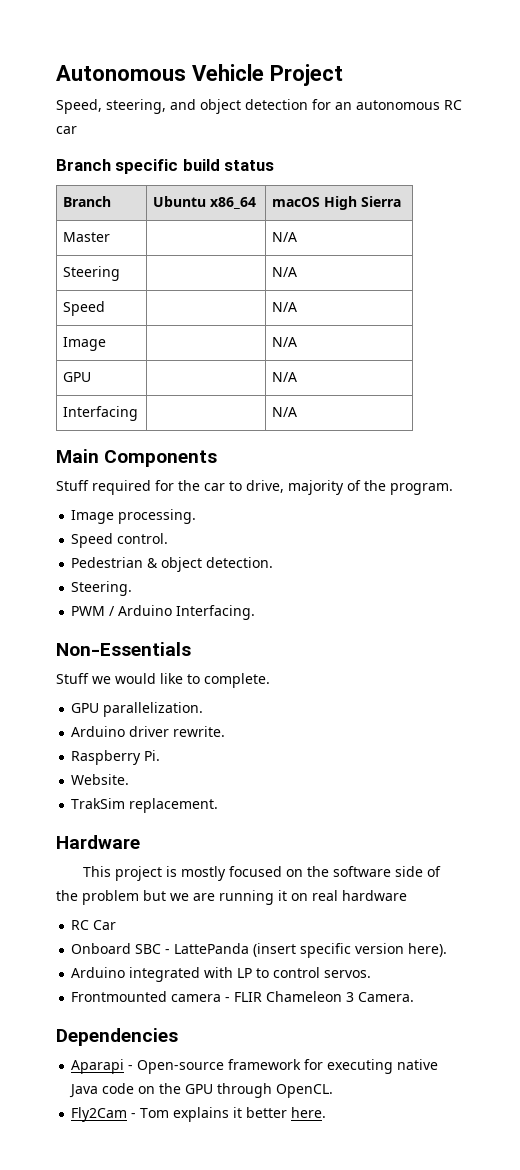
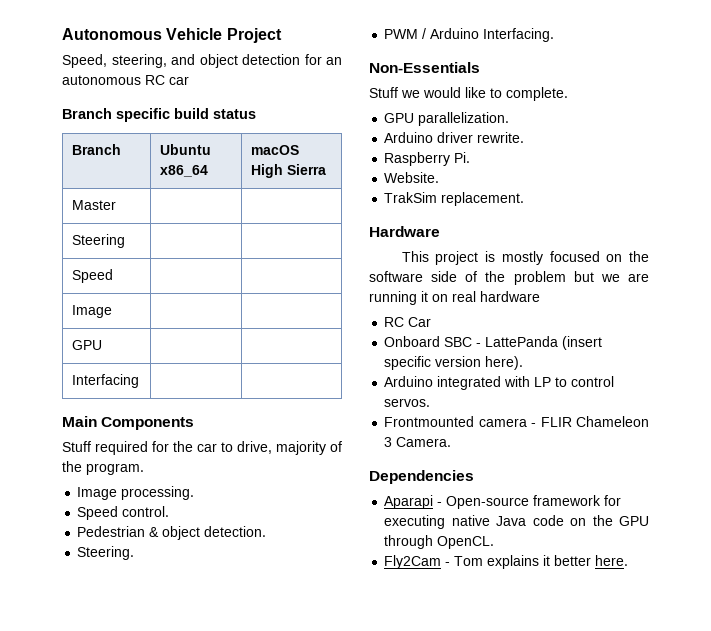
- Master | | N/A
+ Master | |
- Steering | | N/A
+ Steering | |
- Speed | | N/A
+ Speed | |
- Image | | N/A
+ Image | |
- GPU | | N/A
+ GPU | |
- Interfacing | | N/A
+ Interfacing | |

